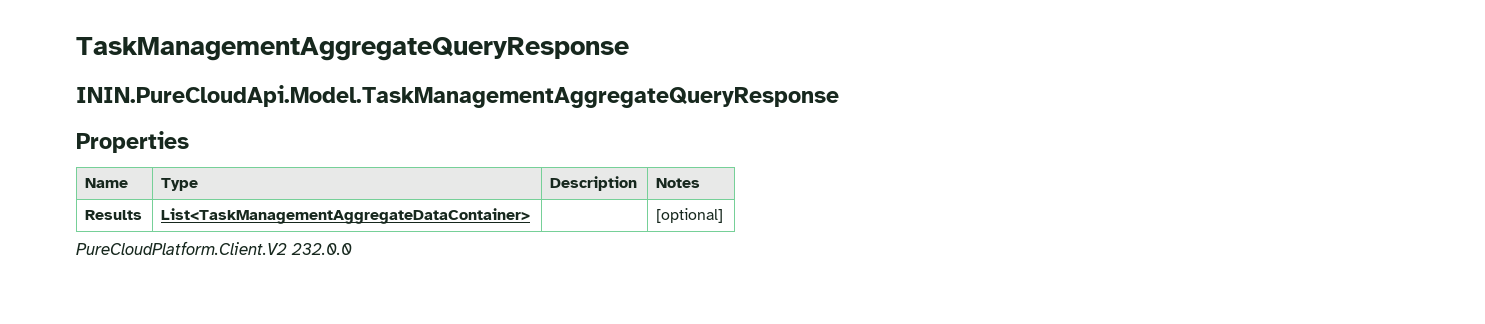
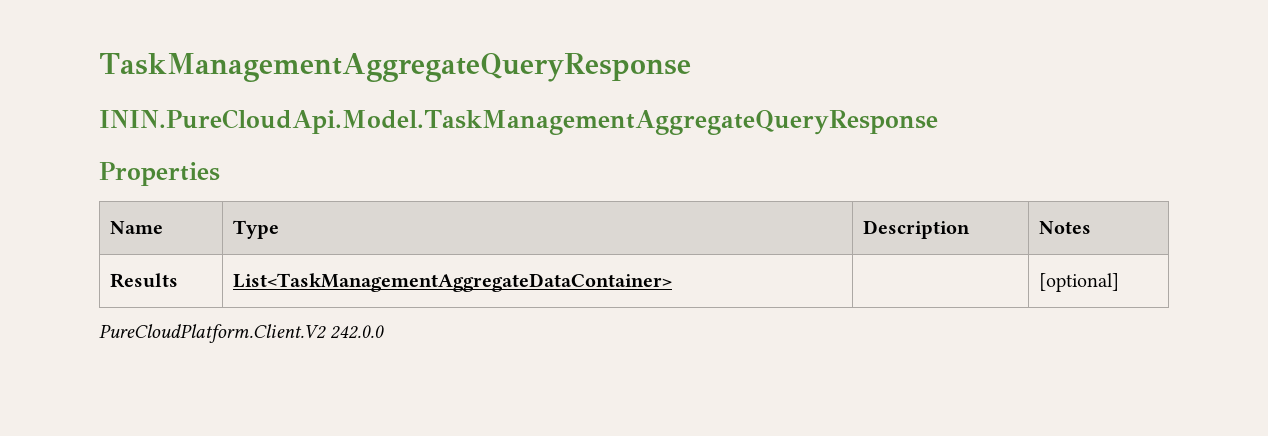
- PureCloudPlatform.Client.V2 232.0.0
+ PureCloudPlatform.Client.V2 242.0.0

